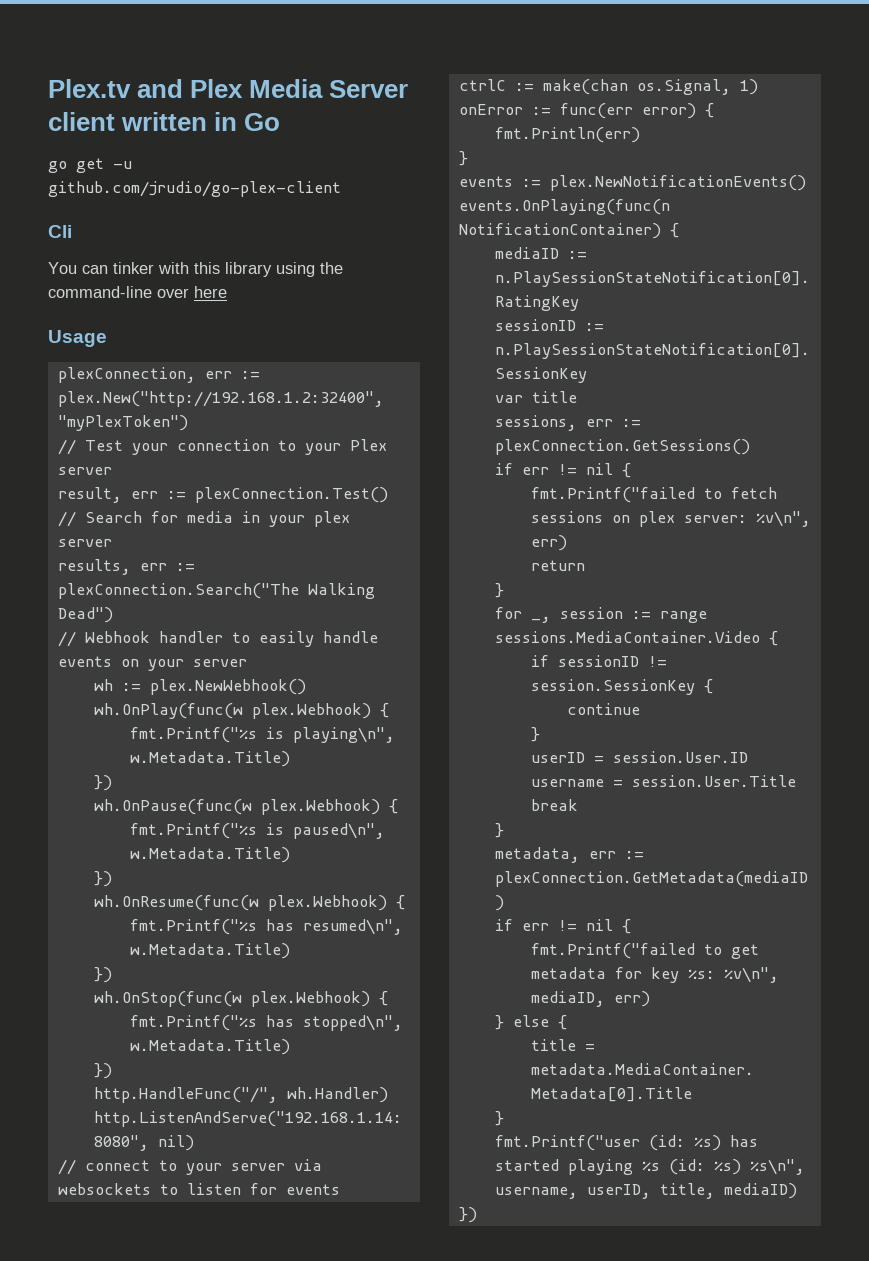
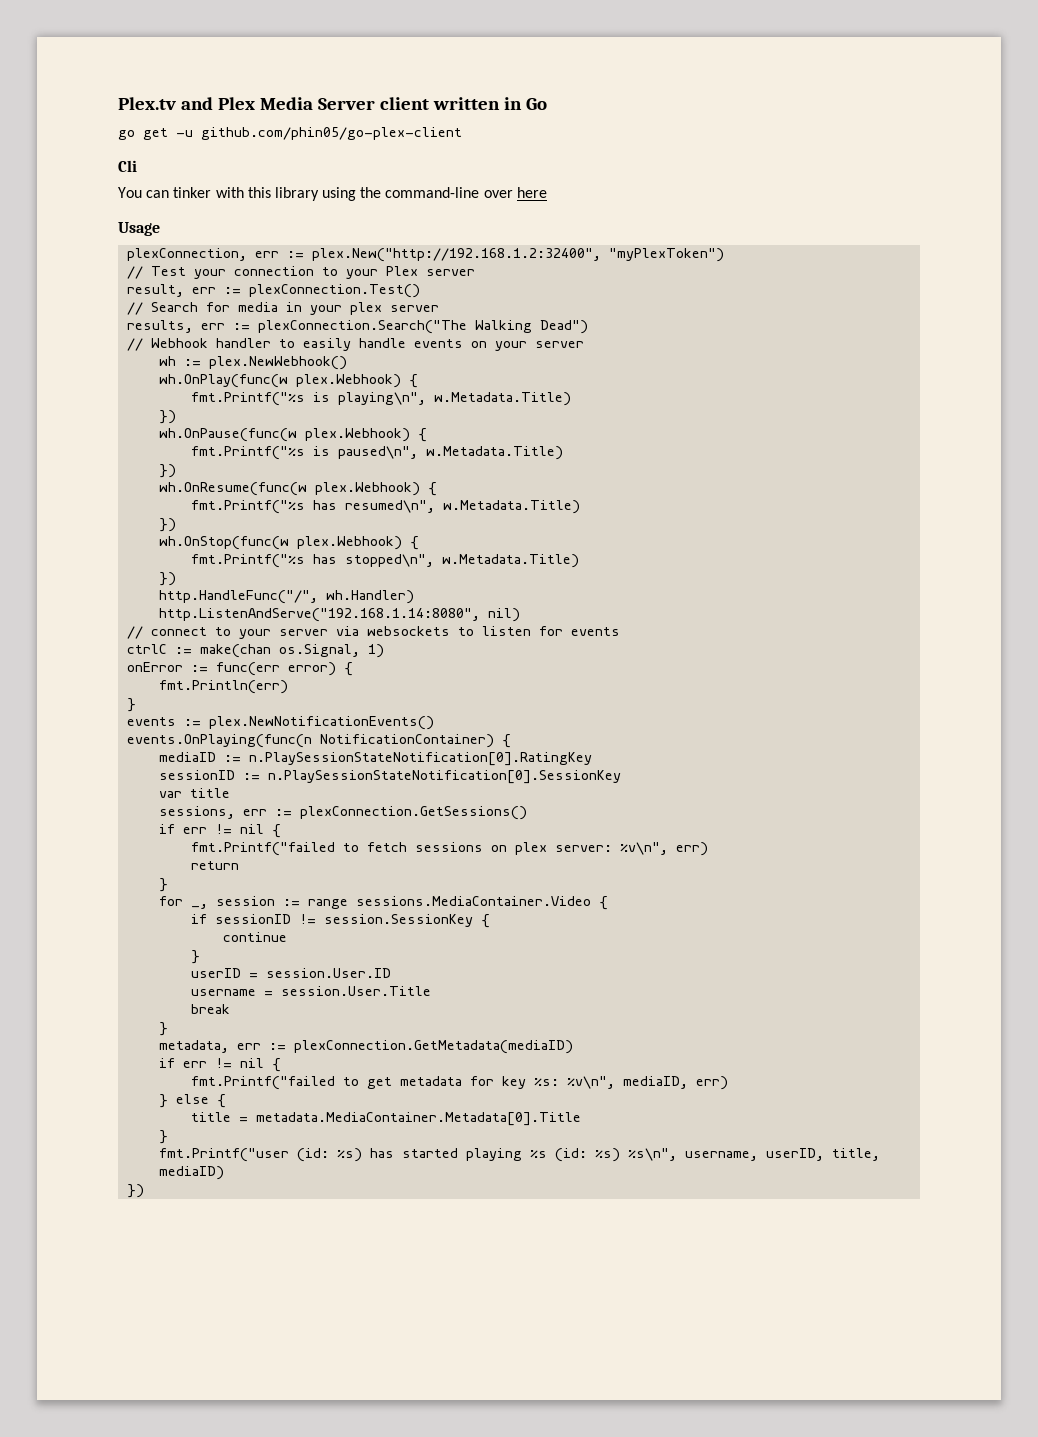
- go get -u github.com/jrudio/go-plex-client
+ go get -u github.com/phin05/go-plex-client

